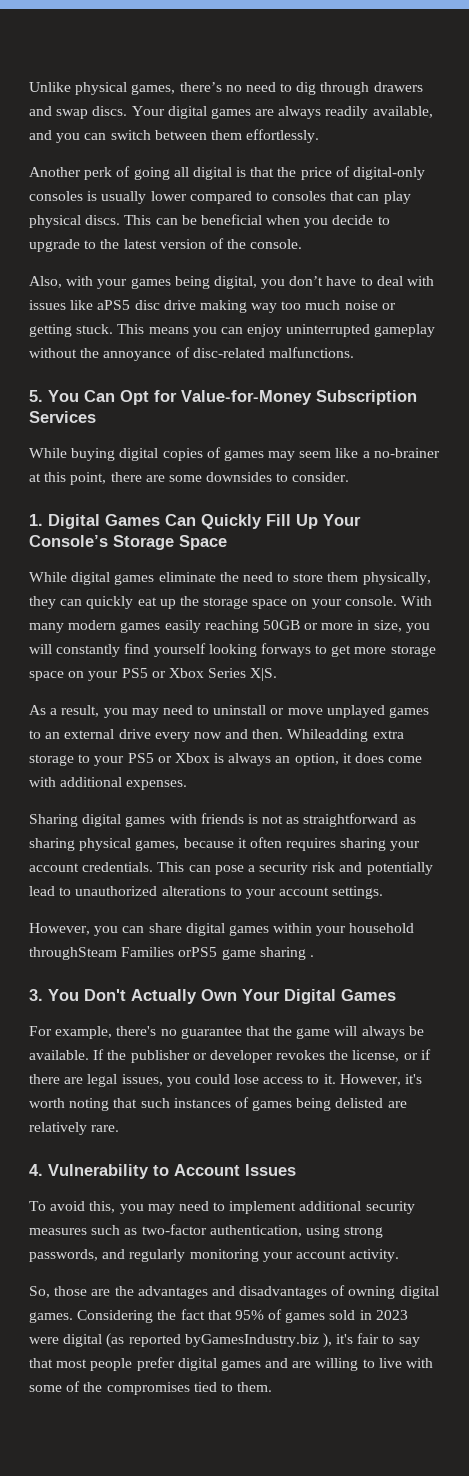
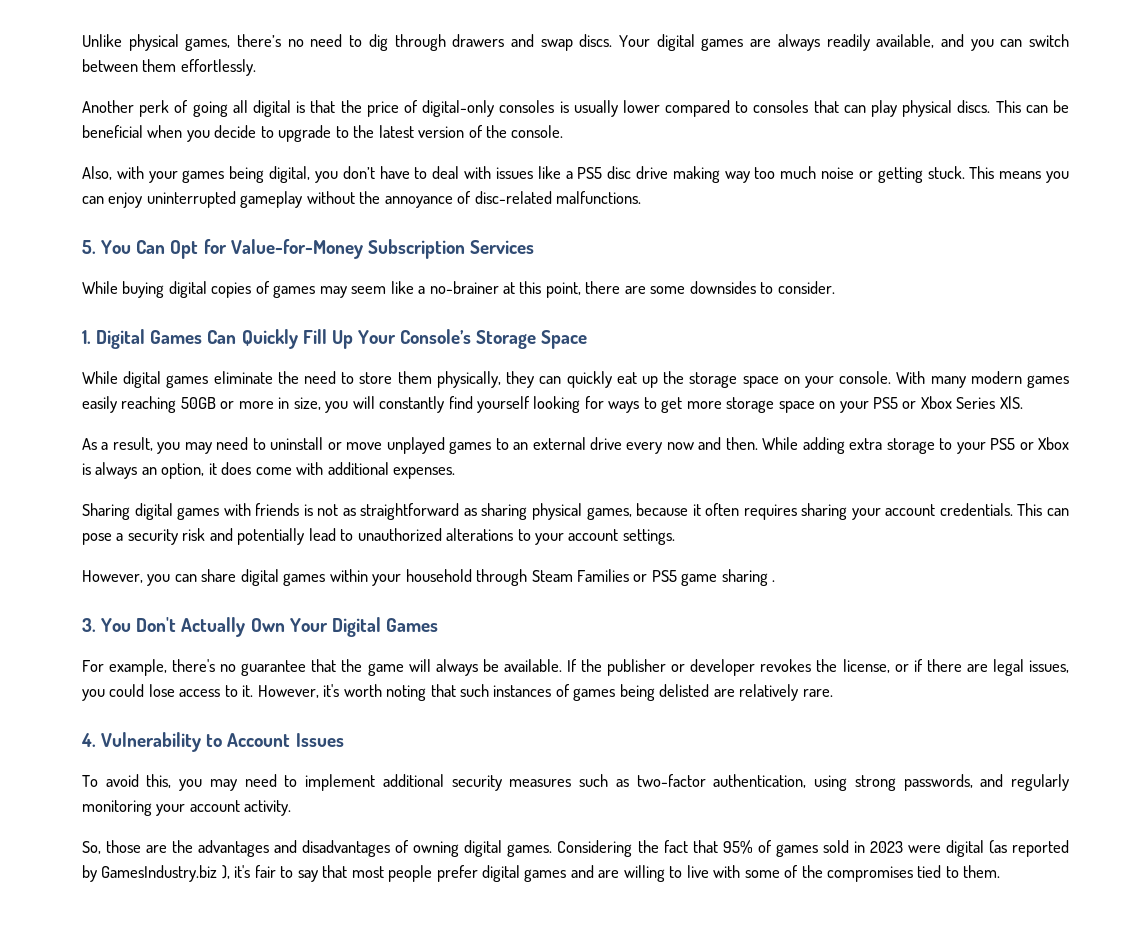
- Also, with your games being digital, you don’t have to deal with issues like aPS5 disc drive making way too much noise or getting stuck.
+ Also, with your games being digital, you don’t have to deal with issues like a PS5 disc drive making way too much noise or getting stuck.
- With many modern games easily reaching 50GB or more in size, you will constantly find yourself looking forways to get more storage space on your PS5 or Xbox Series X|S.
+ With many modern games easily reaching 50GB or more in size, you will constantly find yourself looking for ways to get more storage space on your PS5 or Xbox Series X|S.
- Whileadding extra storage to your PS5 or Xbox is always an option, it does come with additional expenses.
+ While adding extra storage to your PS5 or Xbox is always an option, it does come with additional expenses.
- However, you can share digital games within your household throughSteam Families orPS5 game sharing .
+ However, you can share digital games within your household through Steam Families or PS5 game sharing .
- Considering the fact that 95% of games sold in 2023 were digital (as reported byGamesIndustry.biz ), it's fair to say that most people prefer digital games and are willing to live with some of the compromises tied to them.
+ Considering the fact that 95% of games sold in 2023 were digital (as reported by GamesIndustry.biz ), it's fair to say that most people prefer digital games and are willing to live with some of the compromises tied to them.

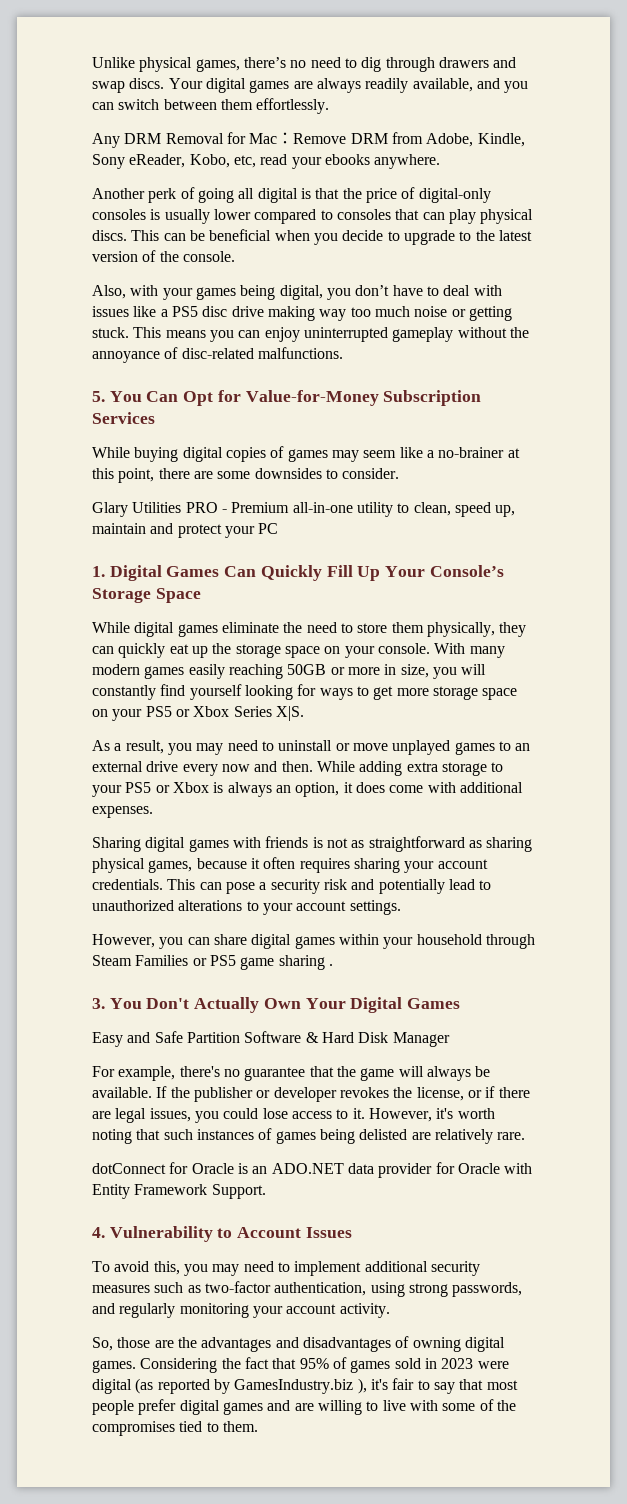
+ Any DRM Removal for Mac：Remove DRM from Adobe, Kindle, Sony eReader, Kobo, etc, read your ebooks anywhere.
+ Glary Utilities PRO - Premium all-in-one utility to clean, speed up, maintain and protect your PC
+ Easy and Safe Partition Software & Hard Disk Manager
+ dotConnect for Oracle is an ADO.NET data provider for Oracle with Entity Framework Support.

